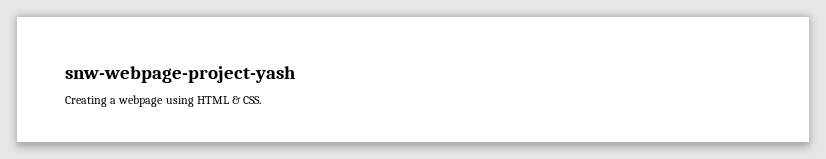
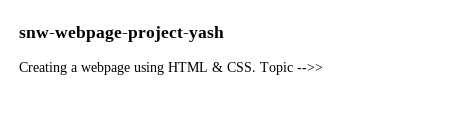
- Creating a webpage using HTML & CSS.
+ Creating a webpage using HTML & CSS. Topic -->>

